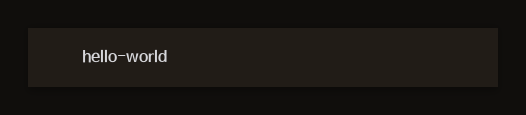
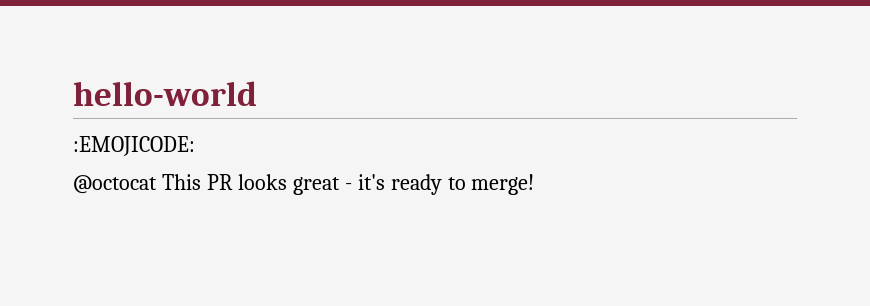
+ :EMOJICODE:
+ @octocat This PR looks great - it's ready to merge!

